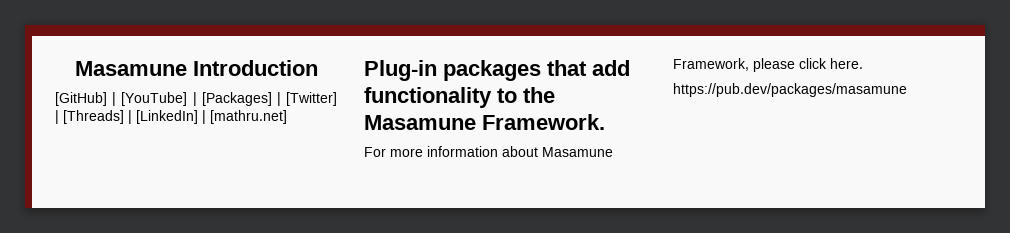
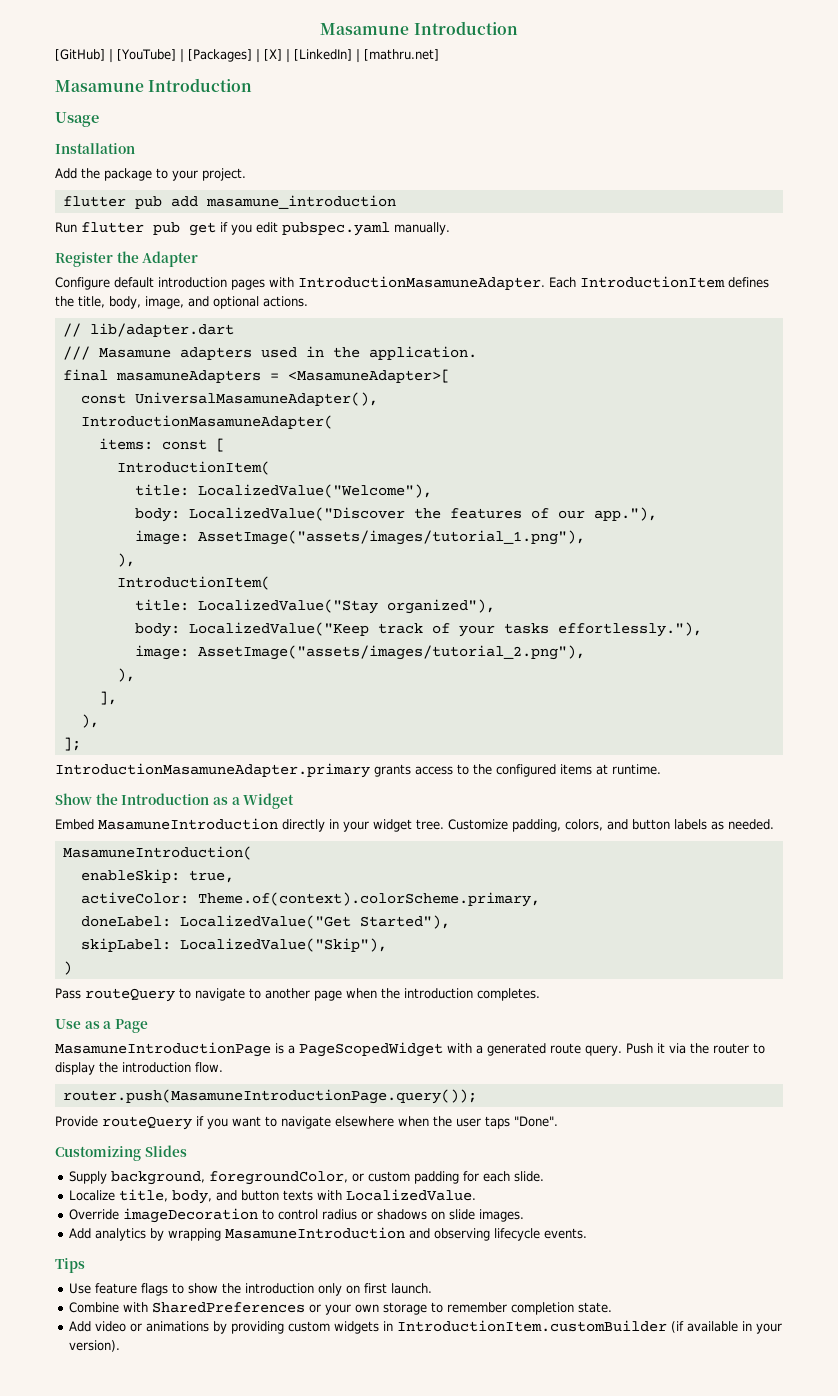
- [GitHub] | [YouTube] | [Packages] | [Twitter] | [Threads] | [LinkedIn] | [mathru.net]
- Plug-in packages that add functionality to the Masamune Framework.
- For more information about Masamune Framework, please click here.
- https://pub.dev/packages/masamune
+ [GitHub] | [YouTube] | [Packages] | [X] | [LinkedIn] | [mathru.net]
+ Masamune Introduction
+ Usage
+ Installation
+ Add the package to your project.
+ flutter pub add masamune_introduction
+ Run flutter pub get if you edit pubspec.yaml manually.
+ Register the Adapter
+ Configure default introduction pages with IntroductionMasamuneAdapter. Each IntroductionItem defines the title, body, image, and optional actions.
+ // lib/adapter.dart
+ /// Masamune adapters used in the application.
+ final masamuneAdapters = <MasamuneAdapter>[
+ const UniversalMasamuneAdapter(),
+ IntroductionMasamuneAdapter(
+ items: const [
+ IntroductionItem(
+ title: LocalizedValue("Welcome"),
+ body: LocalizedValue("Discover the features of our app."),
+ image: AssetImage("assets/images/tutorial_1.png"),
+ ),
+ IntroductionItem(
+ title: LocalizedValue("Stay organized"),
+ body: LocalizedValue("Keep track of your tasks effortlessly."),
+ image: AssetImage("assets/images/tutorial_2.png"),
+ ),
+ ],
+ ),
+ ];
+ IntroductionMasamuneAdapter.primary grants access to the configured items at runtime.
+ Show the Introduction as a Widget
+ Embed MasamuneIntroduction directly in your widget tree. Customize padding, colors, and button labels as needed.
+ MasamuneIntroduction(
+ enableSkip: true,
+ activeColor: Theme.of(context).colorScheme.primary,
+ doneLabel: LocalizedValue("Get Started"),
+ skipLabel: LocalizedValue("Skip"),
+ )
+ Pass routeQuery to navigate to another page when the introduction completes.
+ Use as a Page
+ MasamuneIntroductionPage is a PageScopedWidget with a generated route query. Push it via the router to display the introduction flow.
+ router.push(MasamuneIntroductionPage.query());
+ Provide routeQuery if you want to navigate elsewhere when the user taps "Done".
+ Customizing Slides
+ Supply background, foregroundColor, or custom padding for each slide.
+ Localize title, body, and button texts with LocalizedValue.
+ Override imageDecoration to control radius or shadows on slide images.
+ Add analytics by wrapping MasamuneIntroduction and observing lifecycle events.
+ Tips
+ Use feature flags to show the introduction only on first launch.
+ Combine with SharedPreferences or your own storage to remember completion state.
+ Add video or animations by providing custom widgets in IntroductionItem.customBuilder (if available in your version).

